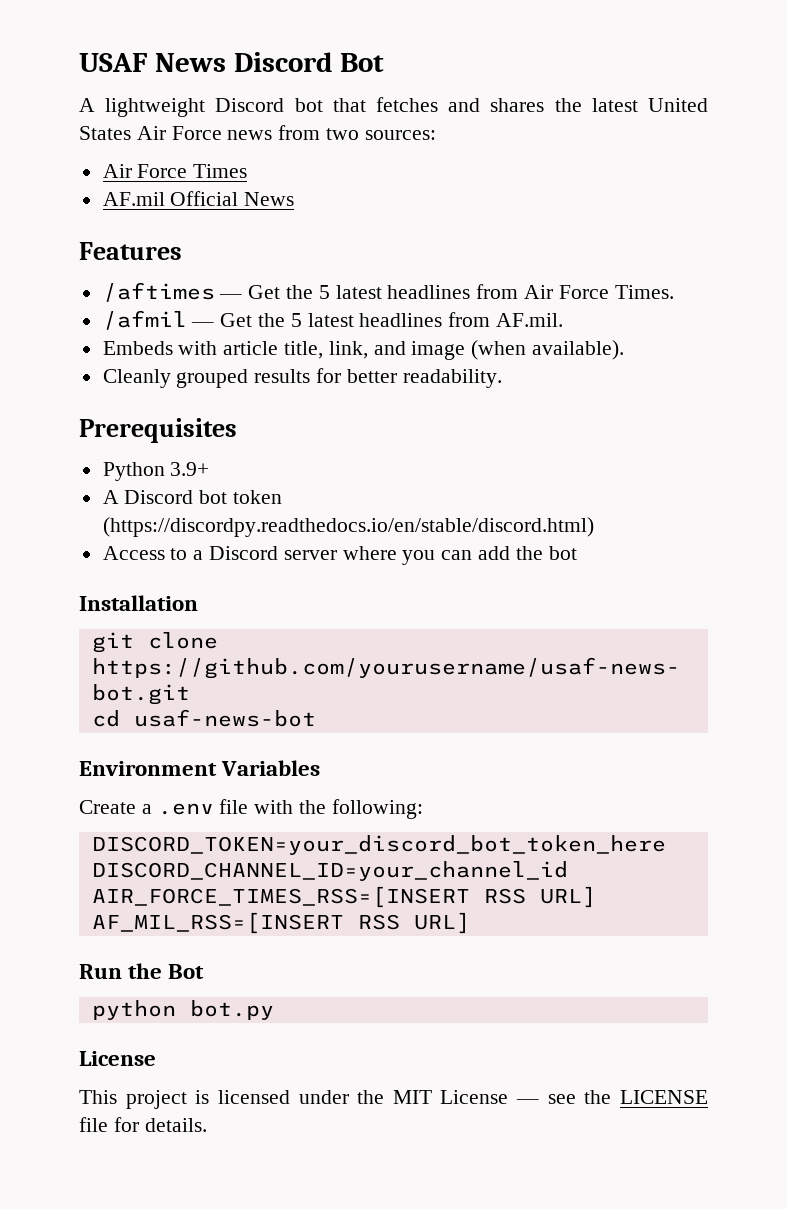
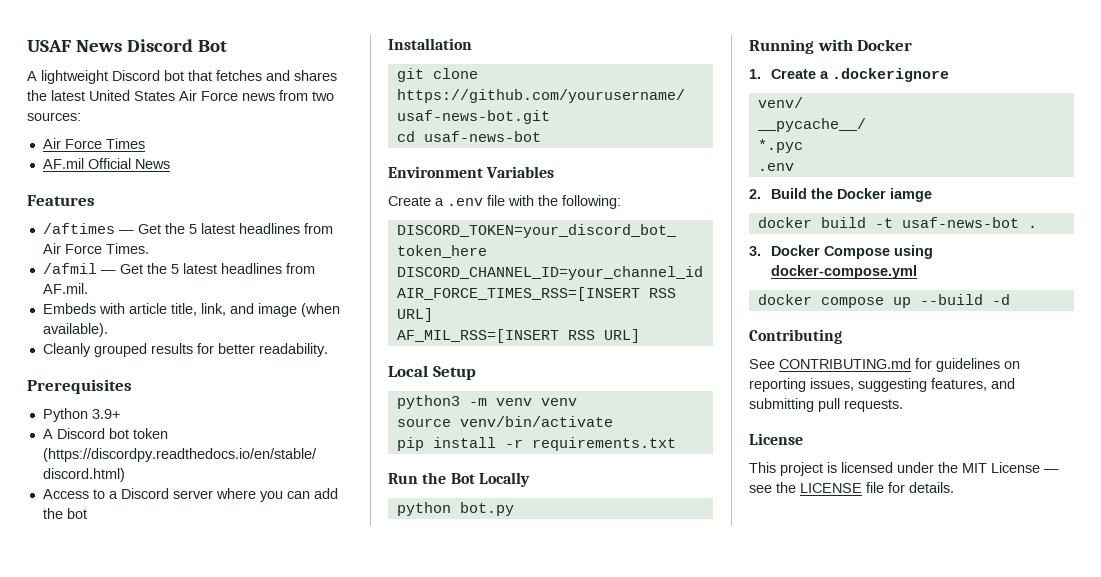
+ Local Setup
+ python3 -m venv venv
+ source venv/bin/activate
+ pip install -r requirements.txt
- Run the Bot
+ Run the Bot Locally
+ Running with Docker
+ 1. Create a .dockerignore
+ venv/
+ __pycache__/
+ *.pyc
+ .env
+ 2. Build the Docker iamge
+ docker build -t usaf-news-bot .
+ 3. Docker Compose using docker-compose.yml
+ docker compose up --build -d
+ Contributing
+ See CONTRIBUTING.md for guidelines on reporting issues, suggesting features, and submitting pull requests.

